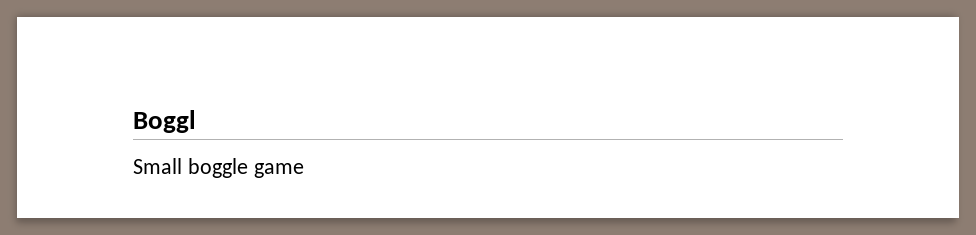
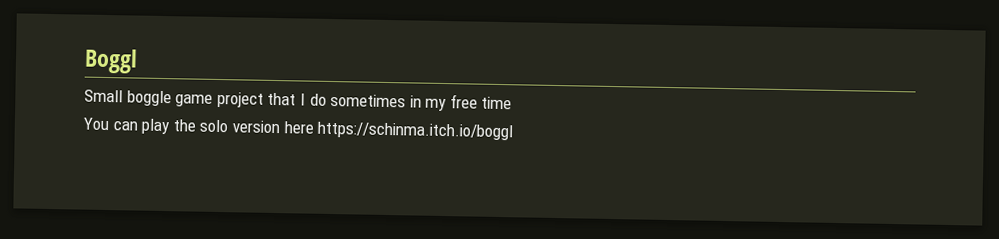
- Small boggle game
+ Small boggle game project that I do sometimes in my free time
+ You can play the solo version here https://schinma.itch.io/boggl

